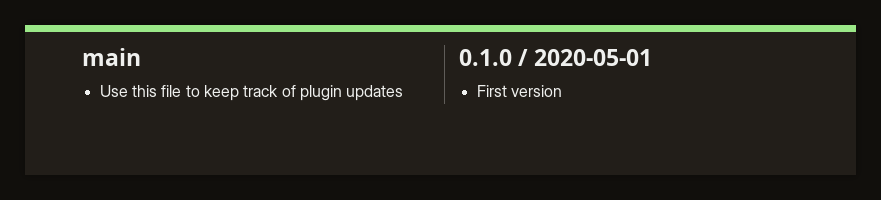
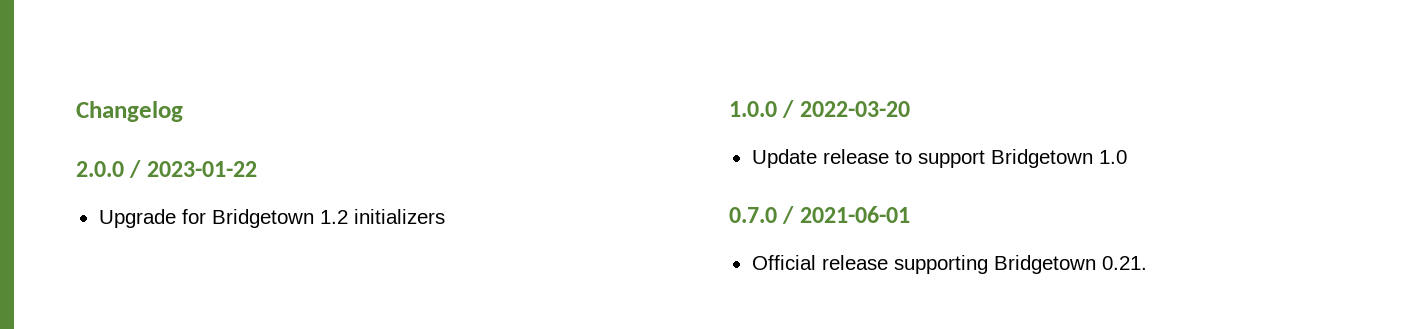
- main
- Use this file to keep track of plugin updates
- 0.1.0 / 2020-05-01
- First version
+ Changelog
+ 2.0.0 / 2023-01-22
+ Upgrade for Bridgetown 1.2 initializers
+ 1.0.0 / 2022-03-20
+ Update release to support Bridgetown 1.0
+ 0.7.0 / 2021-06-01
+ Official release supporting Bridgetown 0.21.

